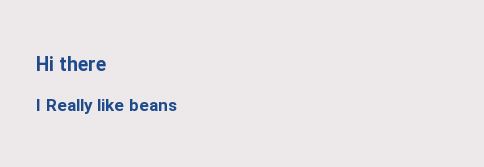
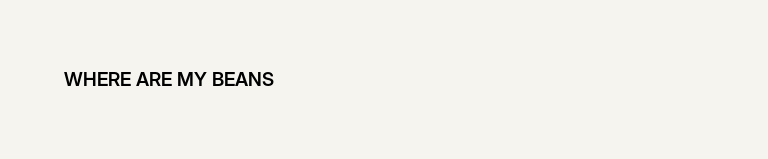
- Hi there
- I Really like beans
+ WHERE ARE MY BEANS

